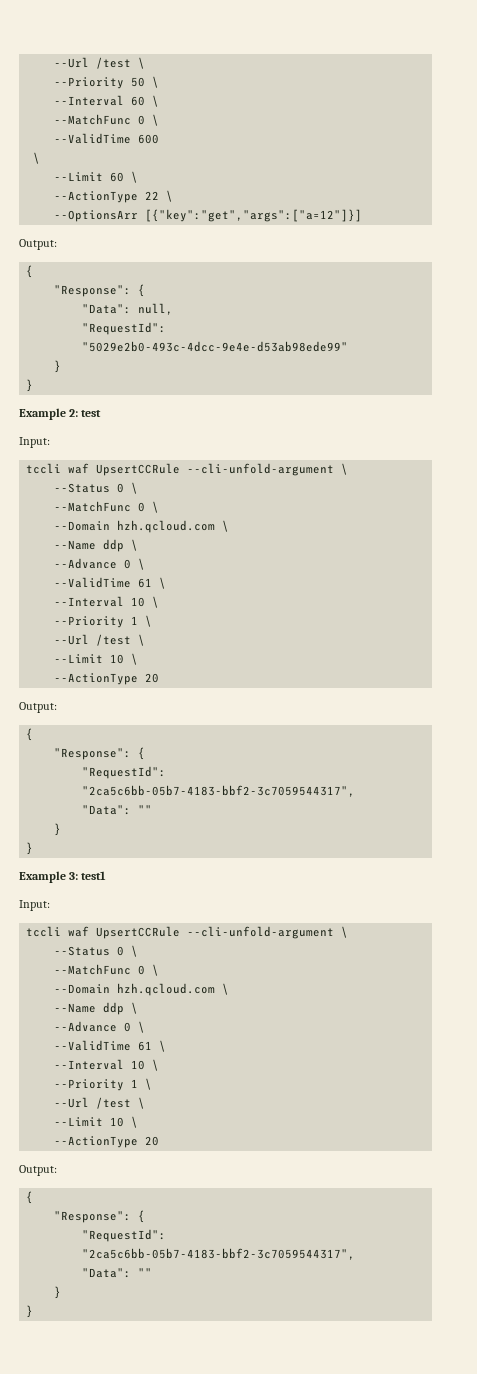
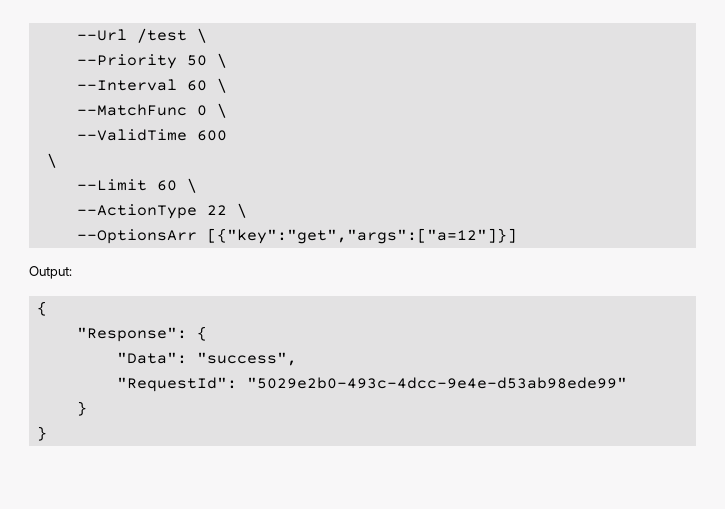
- "Data": null,
+ "Data": "success",
- Example 2: test
- Input:
- tccli waf UpsertCCRule --cli-unfold-argument \
- --Status 0 \
- --MatchFunc 0 \
- --Domain hzh.qcloud.com \
- --Name ddp \
- --Advance 0 \
- --ValidTime 61 \
- --Interval 10 \
- --Priority 1 \
- --Url /test \
- --Limit 10 \
- --ActionType 20
- Output:
- {
- "Response": {
- "RequestId": "2ca5c6bb-05b7-4183-bbf2-3c7059544317",
- "Data": ""
- }
- }
- Example 3: test1
- Input:
- tccli waf UpsertCCRule --cli-unfold-argument \
- --Status 0 \
- --MatchFunc 0 \
- --Domain hzh.qcloud.com \
- --Name ddp \
- --Advance 0 \
- --ValidTime 61 \
- --Interval 10 \
- --Priority 1 \
- --Url /test \
- --Limit 10 \
- --ActionType 20
- Output:
- {
- "Response": {
- "RequestId": "2ca5c6bb-05b7-4183-bbf2-3c7059544317",
- "Data": ""
- }
- }

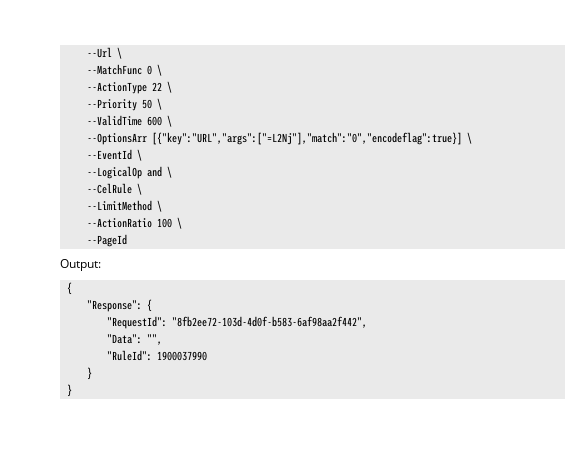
- --Url /test \
+ --Url \
+ --MatchFunc 0 \
+ --ActionType 22 \
  --Priority 50 \
- --Interval 60 \
- --MatchFunc 0 \
- --ValidTime 600
- \
- --Limit 60 \
- --ActionType 22 \
- --OptionsArr [{"key":"get","args":["a=12"]}]
+ --ValidTime 600 \
+ --OptionsArr [{"key":"URL","args":["=L2Nj"],"match":"0","encodeflag":true}] \
+ --EventId \
+ --LogicalOp and \
+ --CelRule \
+ --LimitMethod \
+ --ActionRatio 100 \
+ --PageId
+ "RequestId": "8fb2ee72-103d-4d0f-b583-6af98aa2f442",
- "Data": "success",
- "RequestId": "5029e2b0-493c-4dcc-9e4e-d53ab98ede99"
+ "Data": "",
+ "RuleId": 1900037990

